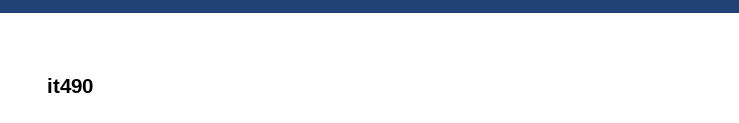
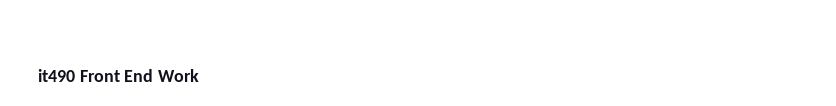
- it490
+ it490 Front End Work

